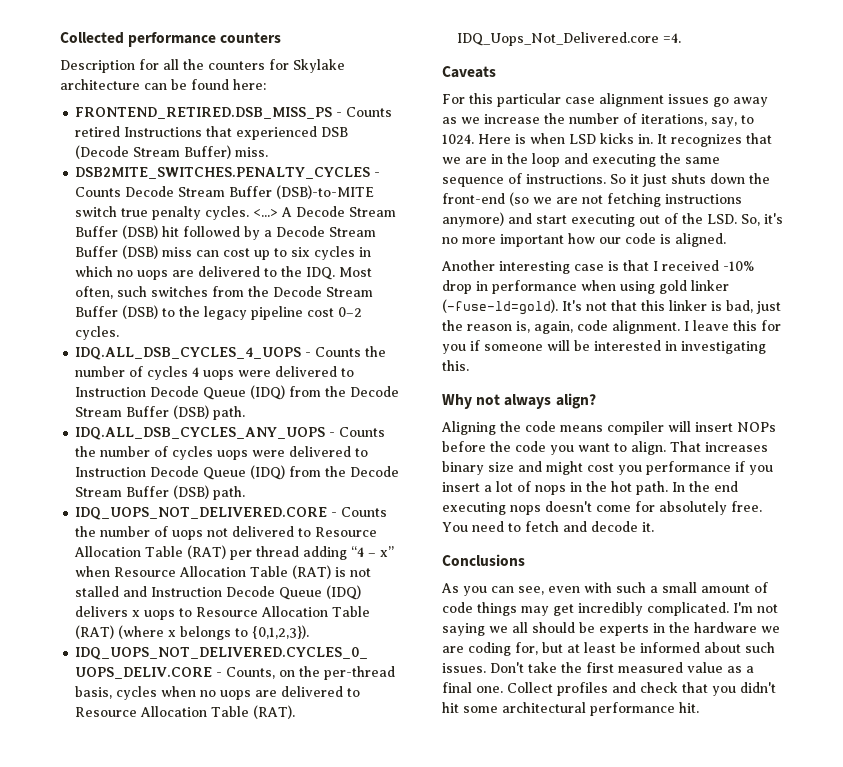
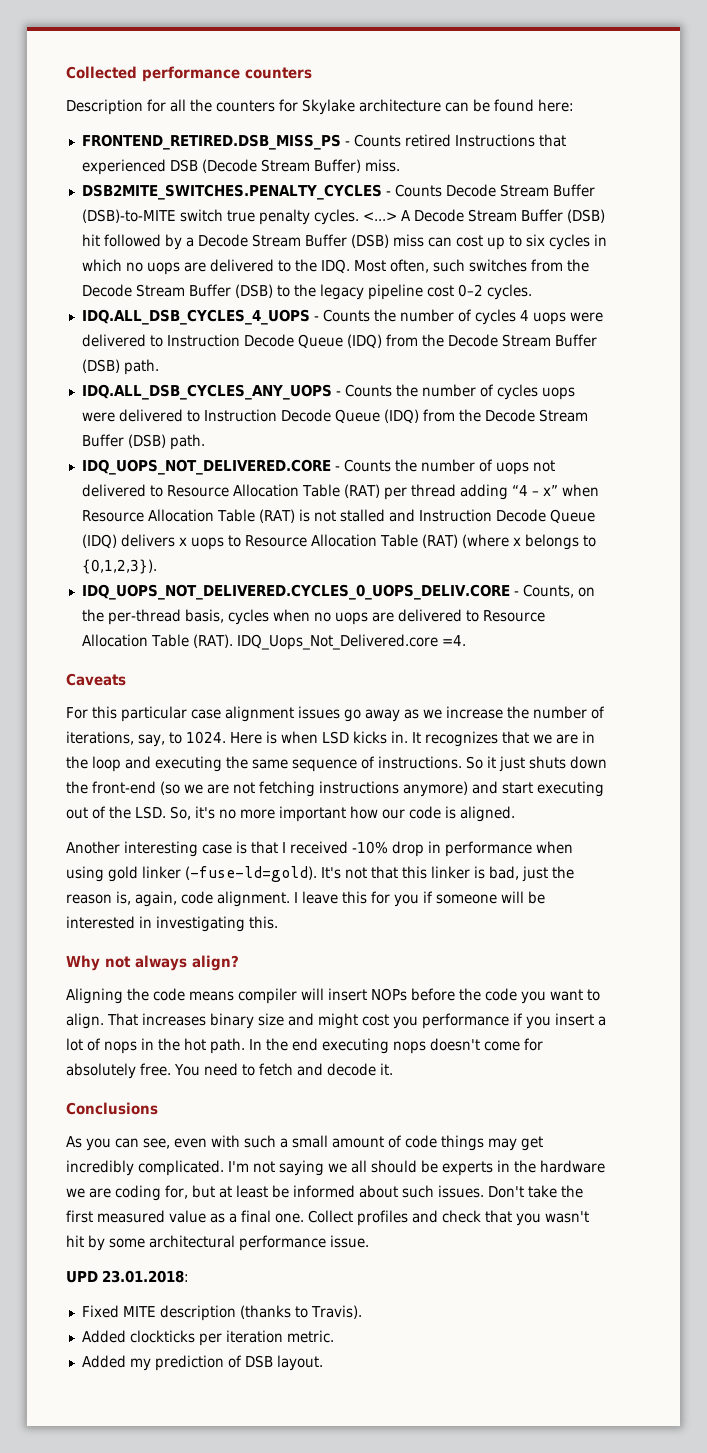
- Collect profiles and check that you didn't hit some architectural performance hit.
+ Collect profiles and check that you wasn't hit by some architectural performance issue.
+ UPD 23.01.2018:
+ Fixed MITE description (thanks to Travis).
+ Added clockticks per iteration metric.
+ Added my prediction of DSB layout.

